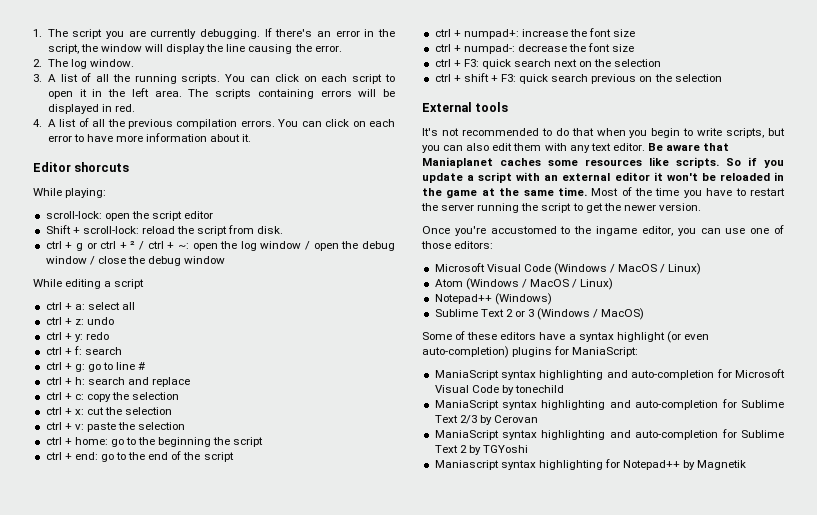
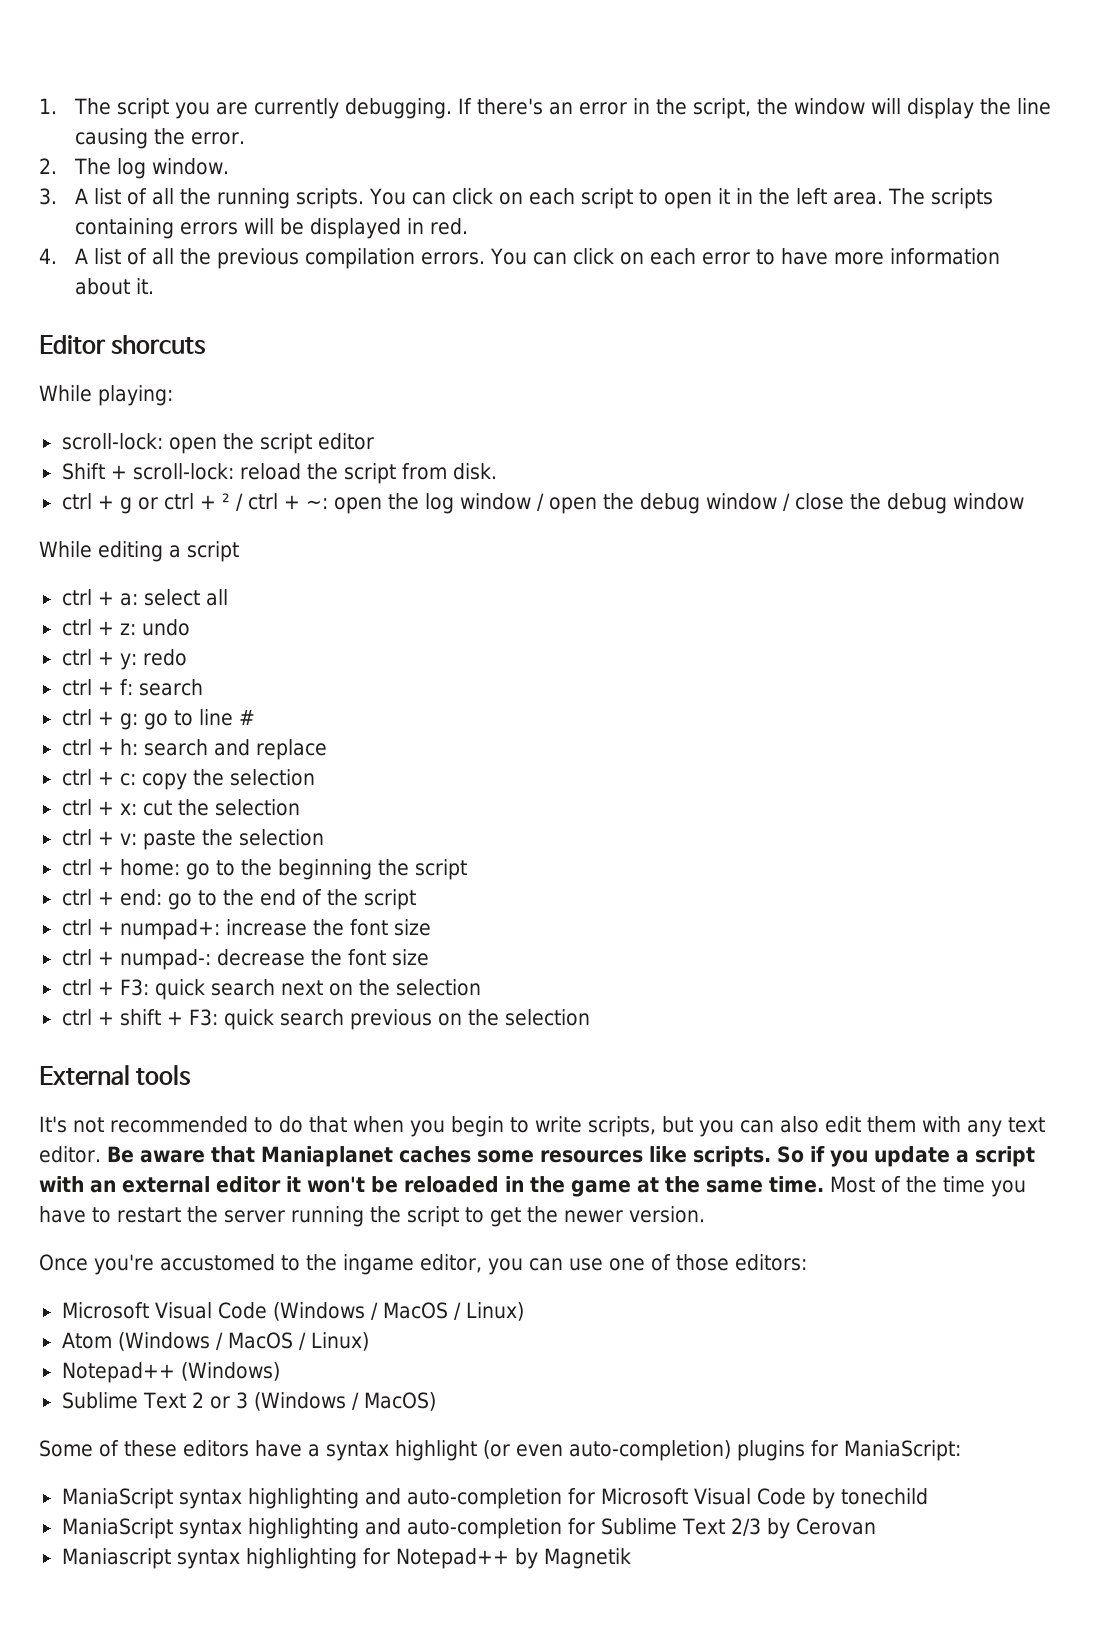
- ManiaScript syntax highlighting and auto-completion for Sublime Text 2 by TGYoshi

